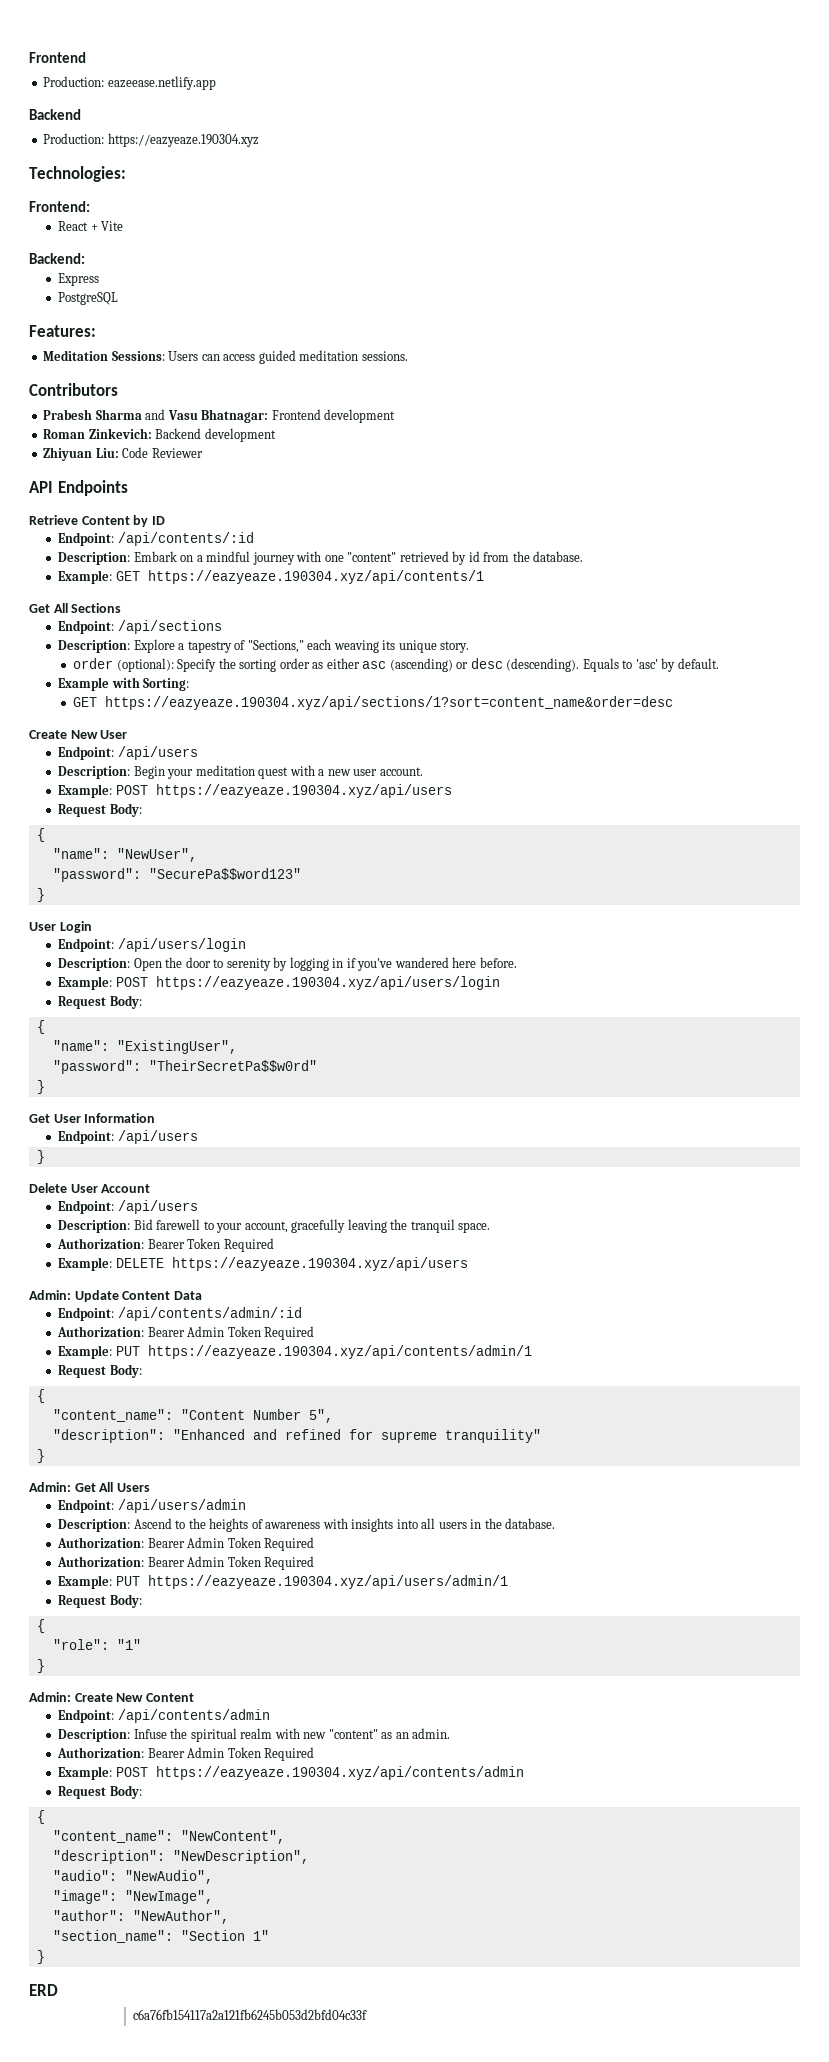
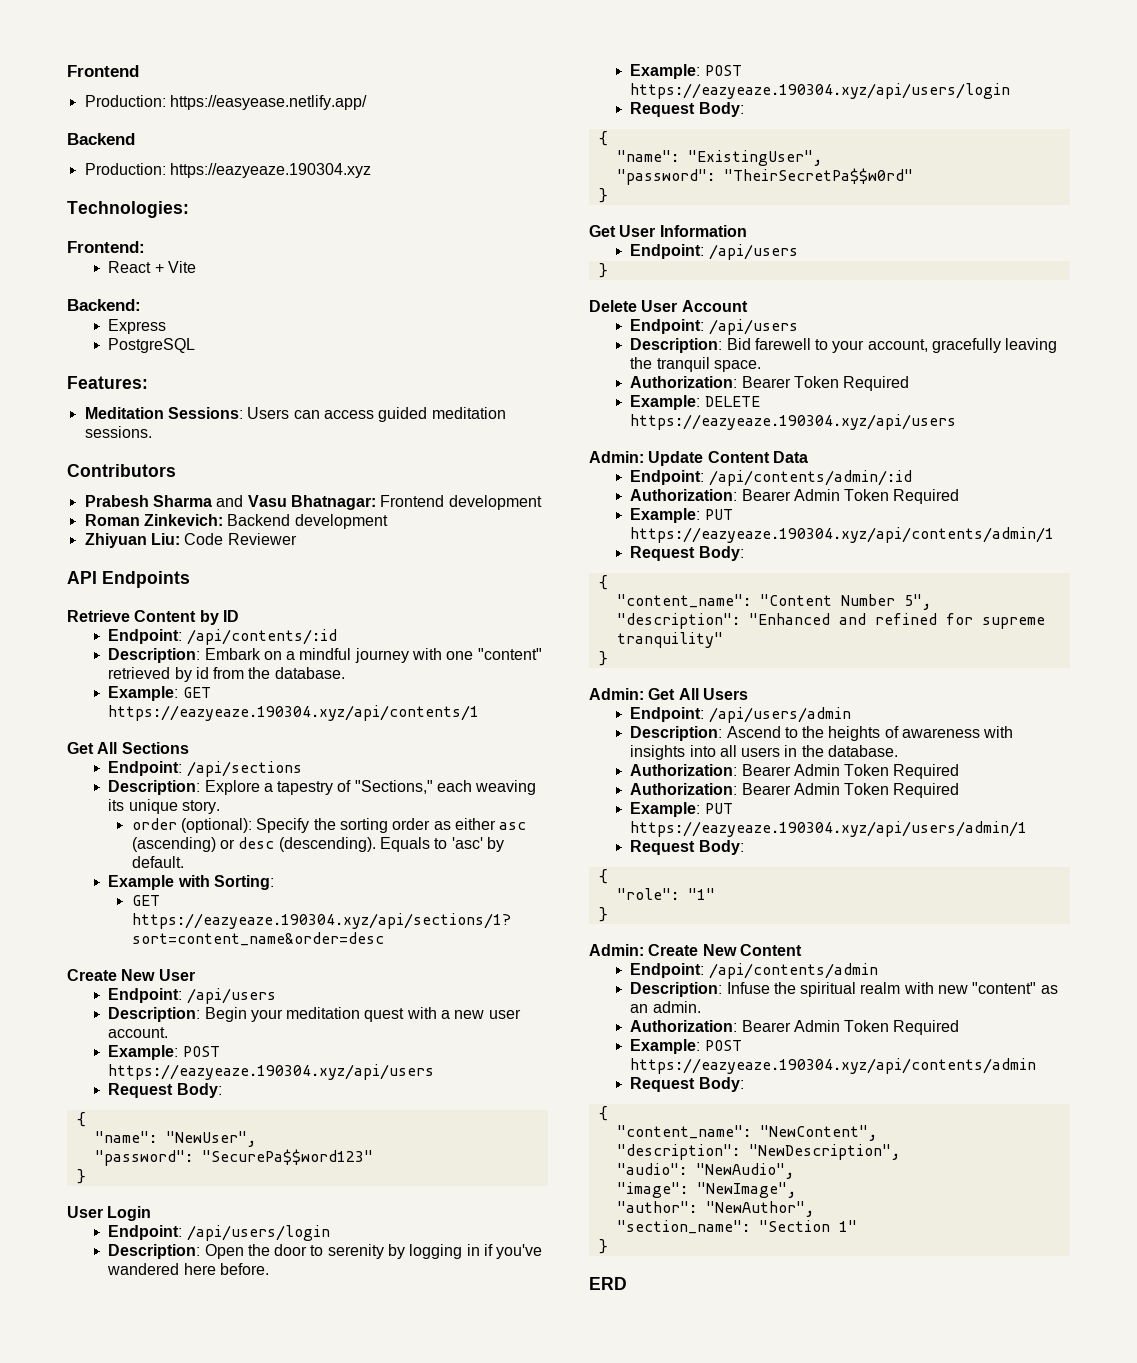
- Production: eazeease.netlify.app
+ Production: https://easyease.netlify.app/
- c6a76fb154117a2a121fb6245b053d2bfd04c33f

